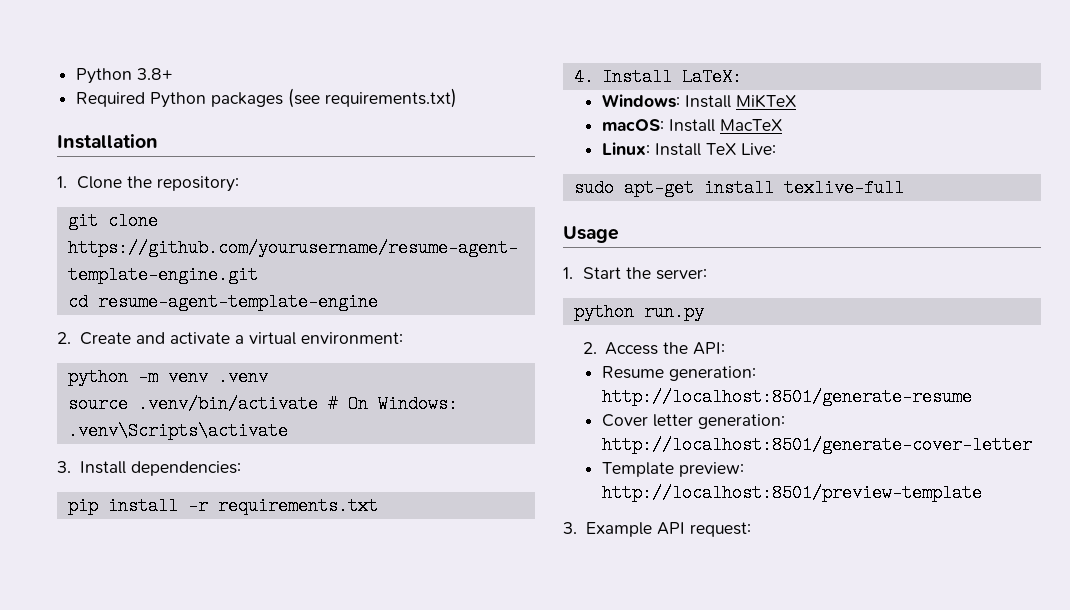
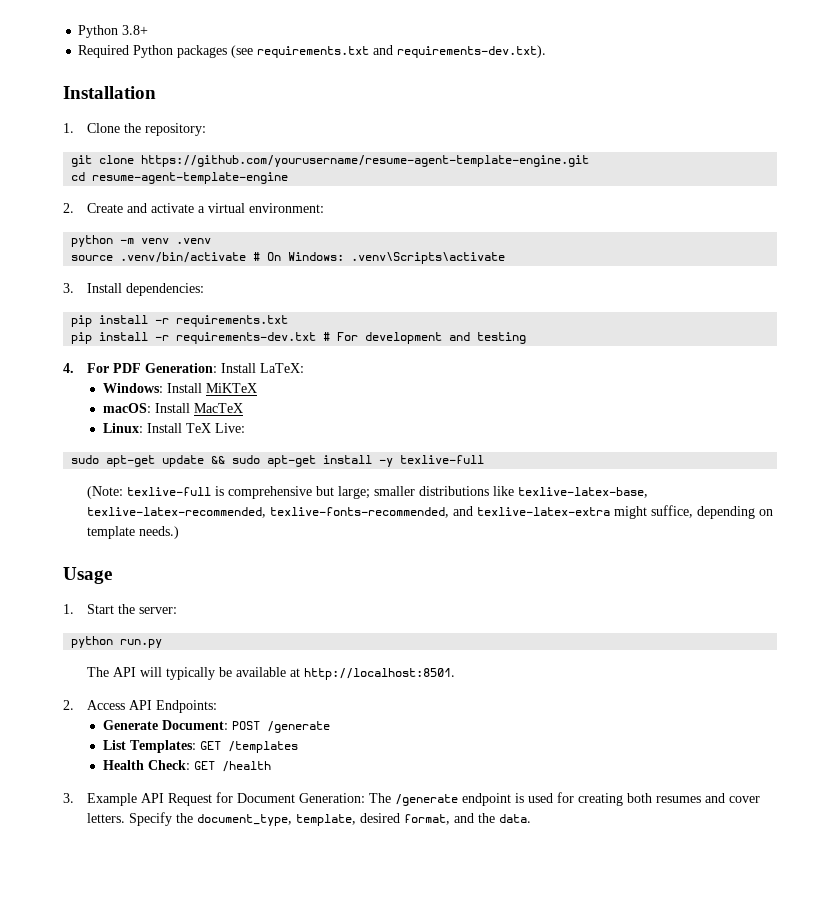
- Required Python packages (see requirements.txt)
+ Required Python packages (see requirements.txt and requirements-dev.txt).
- 4. Install LaTeX:
+ pip install -r requirements-dev.txt # For development and testing
+ 4. For PDF Generation: Install LaTeX:
- sudo apt-get install texlive-full
+ sudo apt-get update && sudo apt-get install -y texlive-full
+ (Note: texlive-full is comprehensive but large; smaller distributions like texlive-latex-base, texlive-latex-recommended, texlive-fonts-recommended, and texlive-latex-extra might suffice, depending on template needs.)
- 2. Access the API:
- Resume generation: http://localhost:8501/generate-resume
- Cover letter generation: http://localhost:8501/generate-cover-letter
- Template preview: http://localhost:8501/preview-template
- 3. Example API request:
+ The API will typically be available at http://localhost:8501.
+ 2. Access API Endpoints:
+ Generate Document: POST /generate
+ List Templates: GET /templates
+ Health Check: GET /health
+ 3. Example API Request for Document Generation: The /generate endpoint is used for creating both resumes and cover letters. Specify the document_type, template, desired format, and the data.

